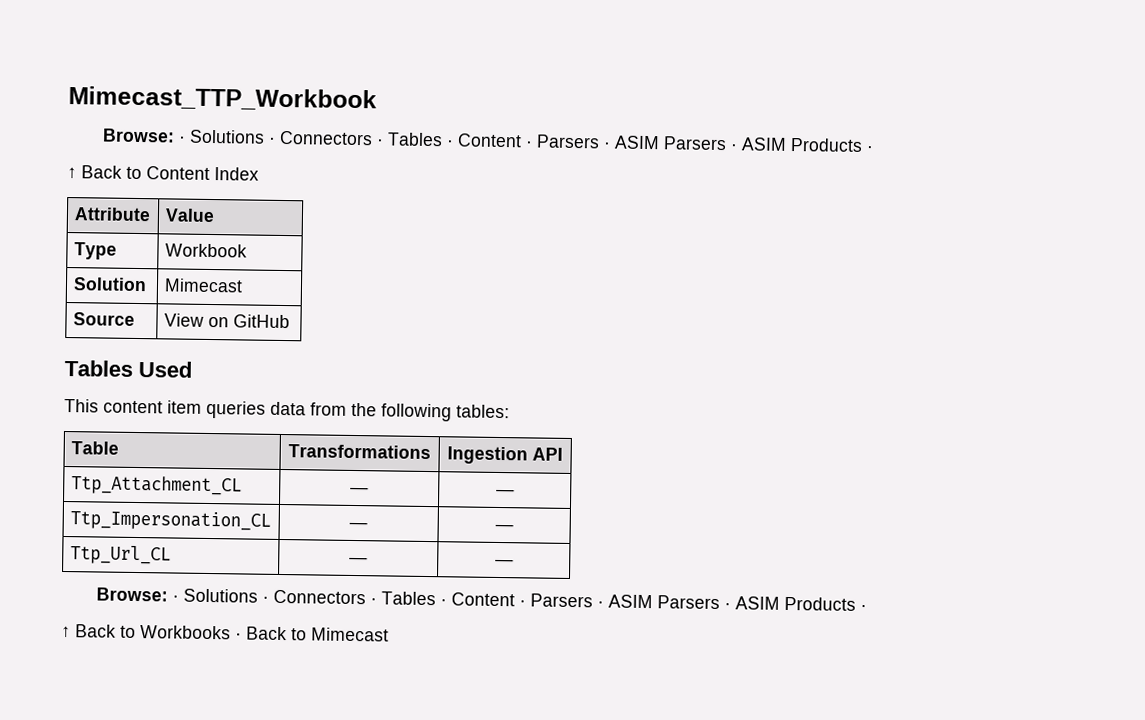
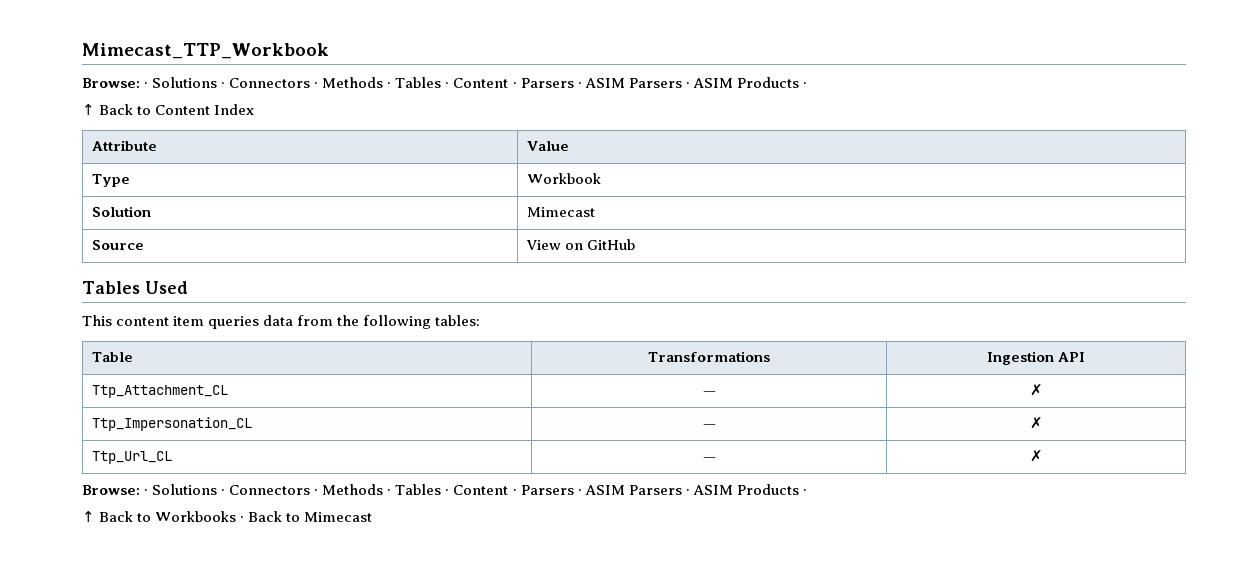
  Mimecast_TTP_Workbook
- Browse: · Solutions · Connectors · Tables · Content · Parsers · ASIM Parsers · ASIM Products ·
+ Browse: · Solutions · Connectors · Methods · Tables · Content · Parsers · ASIM Parsers · ASIM Products ·
- Ttp_Attachment_CL | — | —
+ Ttp_Attachment_CL | — | ✗
- Ttp_Impersonation_CL | — | —
+ Ttp_Impersonation_CL | — | ✗
- Ttp_Url_CL | — | —
- Browse: · Solutions · Connectors · Tables · Content · Parsers · ASIM Parsers · ASIM Products ·
+ Ttp_Url_CL | — | ✗
+ Browse: · Solutions · Connectors · Methods · Tables · Content · Parsers · ASIM Parsers · ASIM Products ·

